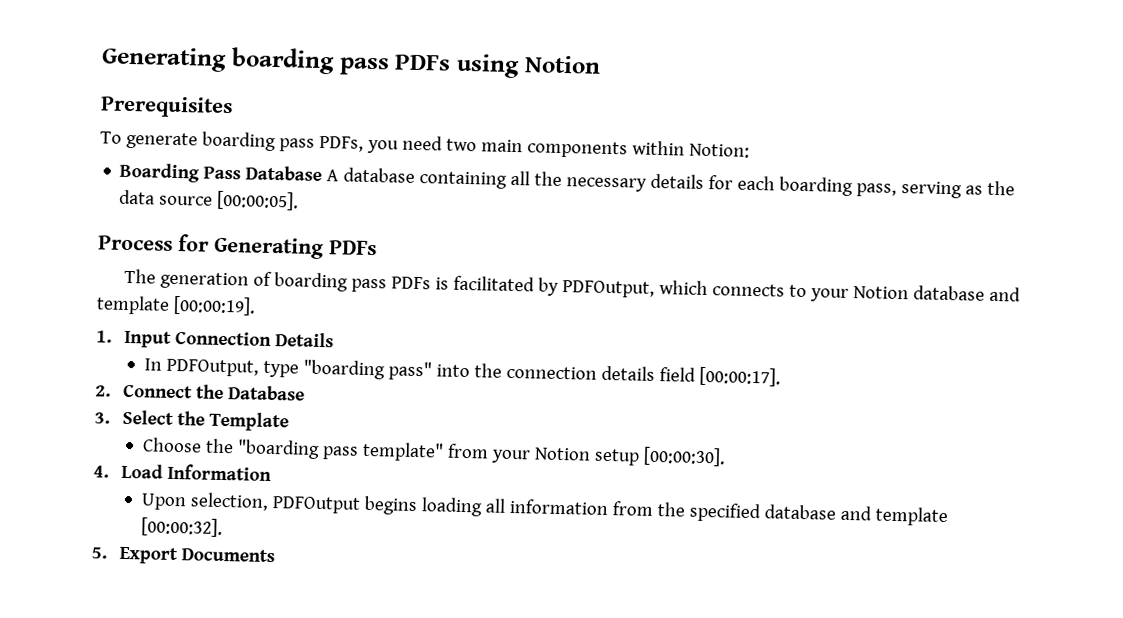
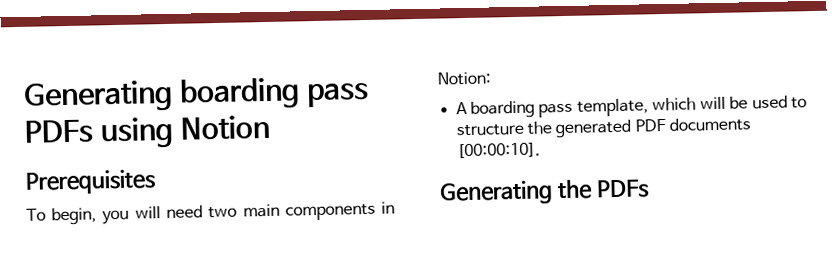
- To generate boarding pass PDFs, you need two main components within Notion:
+ To begin, you will need two main components in Notion:
- Boarding Pass Database A database containing all the necessary details for each boarding pass, serving as the data source [00:00:05].
- Process for Generating PDFs
- The generation of boarding pass PDFs is facilitated by PDFOutput, which connects to your Notion database and template [00:00:19].
- 1. Input Connection Details
- In PDFOutput, type "boarding pass" into the connection details field [00:00:17].
- 2. Connect the Database
- 3. Select the Template
- Choose the "boarding pass template" from your Notion setup [00:00:30].
- 4. Load Information
- Upon selection, PDFOutput begins loading all information from the specified database and template [00:00:32].
- 5. Export Documents
+ A boarding pass template, which will be used to structure the generated PDF documents [00:00:10].
+ Generating the PDFs

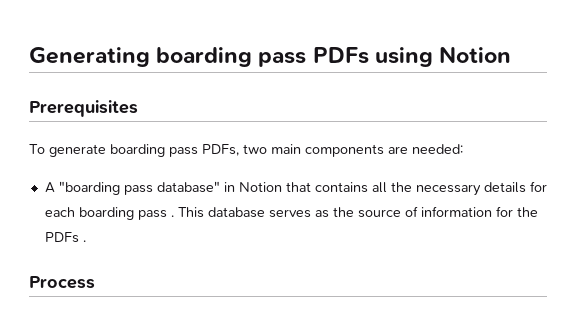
- To begin, you will need two main components in Notion:
+ To generate boarding pass PDFs, two main components are needed:
- A boarding pass template, which will be used to structure the generated PDF documents [00:00:10].
- Generating the PDFs
+ A "boarding pass database" in Notion that contains all the necessary details for each boarding pass . This database serves as the source of information for the PDFs .
+ Process

